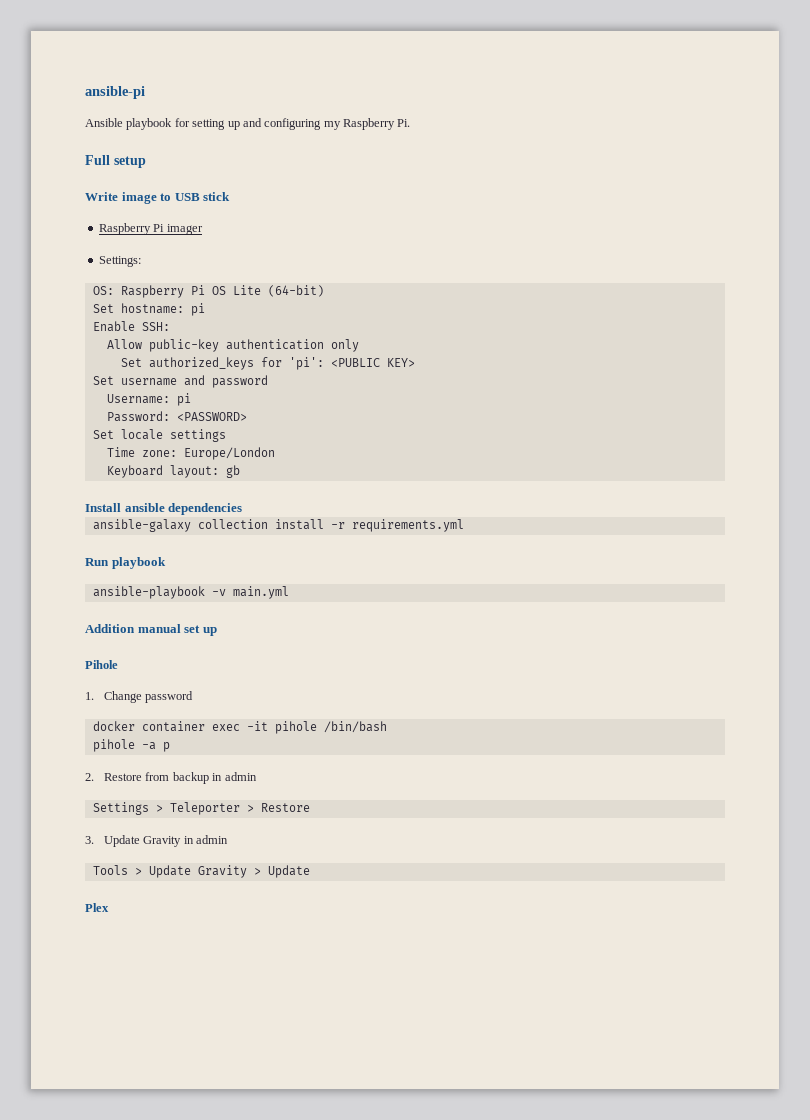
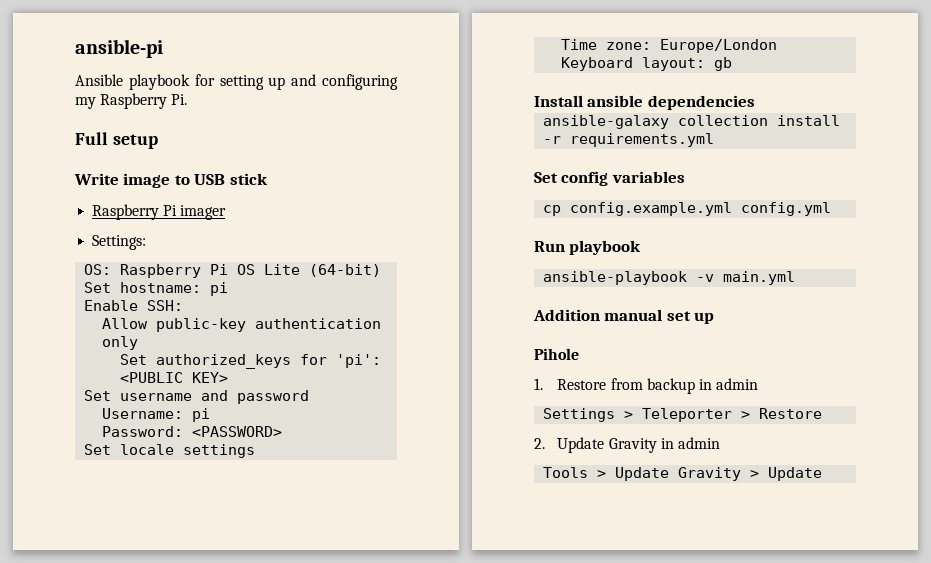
+ Set config variables
+ cp config.example.yml config.yml
- 1. Change password
- docker container exec -it pihole /bin/bash
- pihole -a p
- 2. Restore from backup in admin
+ 1. Restore from backup in admin
- 3. Update Gravity in admin
+ 2. Update Gravity in admin
- Plex

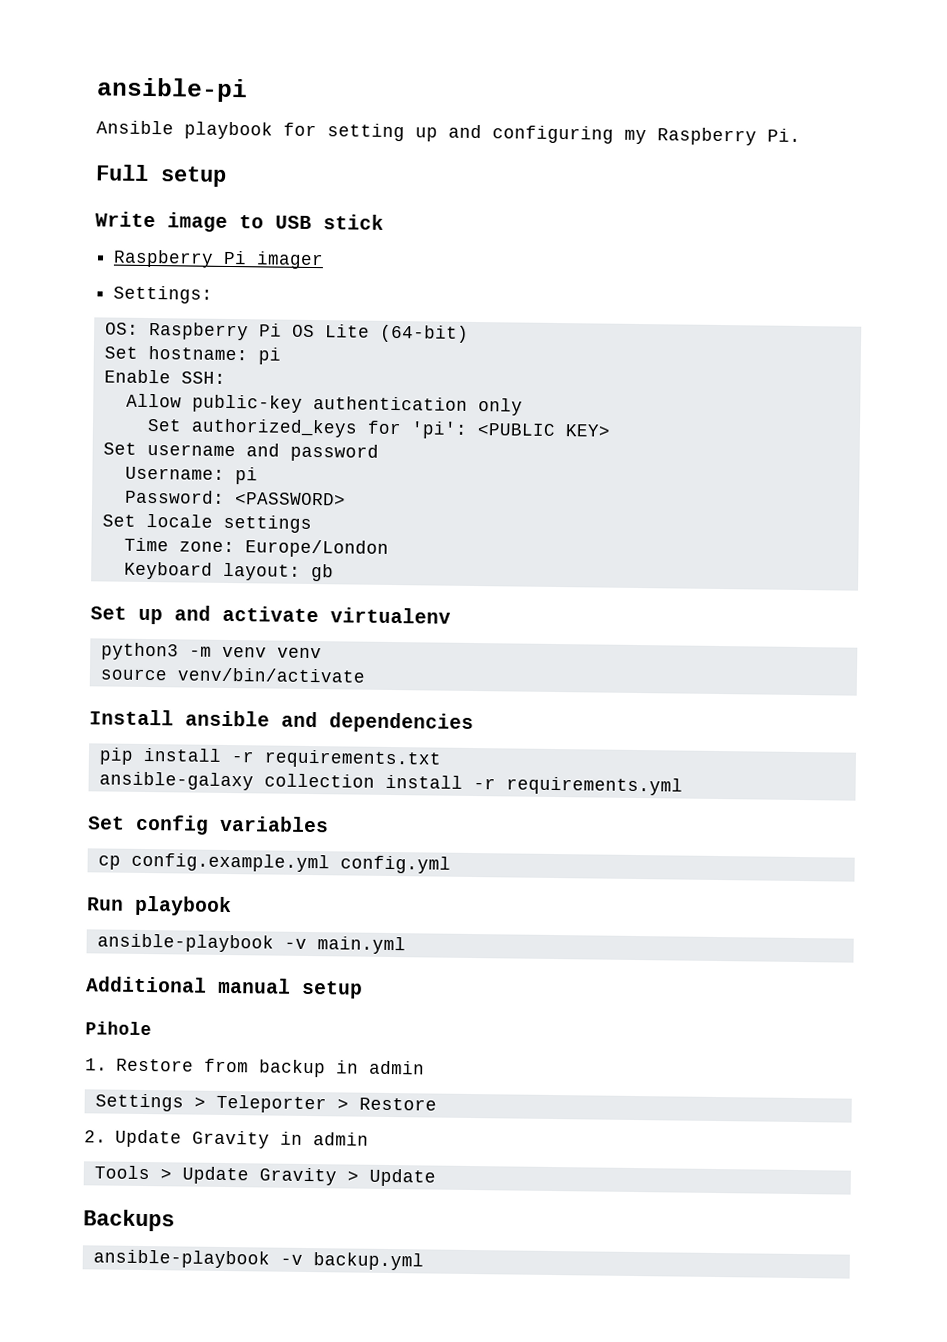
+ Set up and activate virtualenv
+ python3 -m venv venv
+ source venv/bin/activate
- Install ansible dependencies
+ Install ansible and dependencies
+ pip install -r requirements.txt
- Addition manual set up
+ Additional manual setup
+ Backups
+ ansible-playbook -v backup.yml

